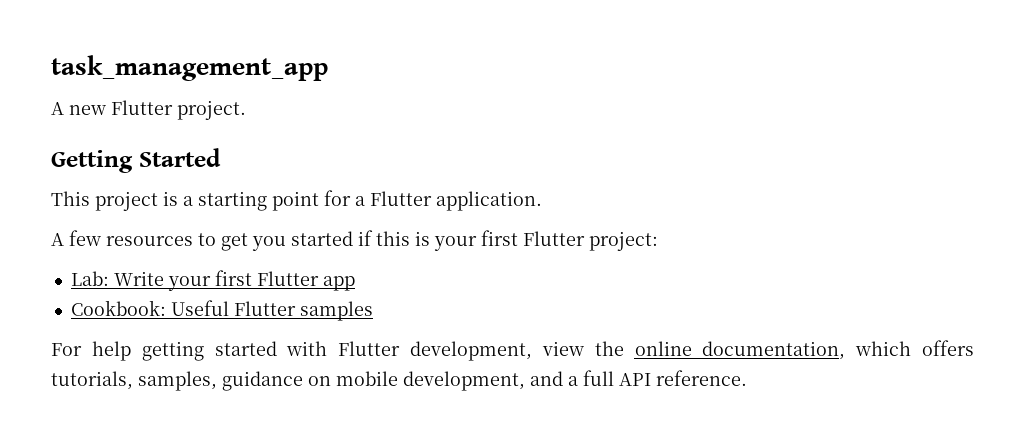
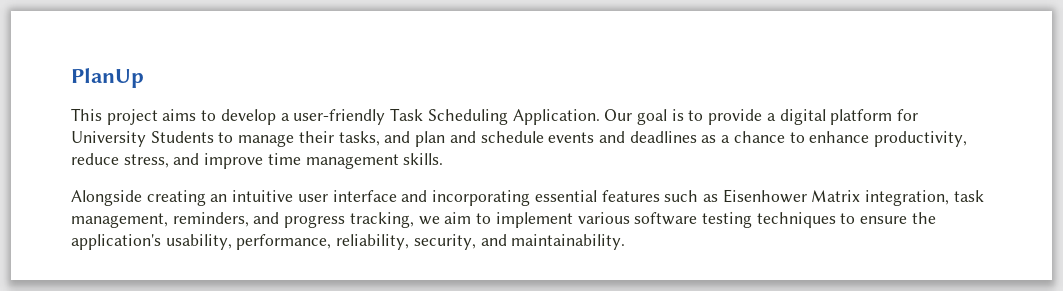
- task_management_app
- A new Flutter project.
- Getting Started
- This project is a starting point for a Flutter application.
- A few resources to get you started if this is your first Flutter project:
- Lab: Write your first Flutter app
- Cookbook: Useful Flutter samples
- For help getting started with Flutter development, view the online documentation, which offers tutorials, samples, guidance on mobile development, and a full API reference.
+ PlanUp
+ This project aims to develop a user-friendly Task Scheduling Application. Our goal is to provide a digital platform for University Students to manage their tasks, and plan and schedule events and deadlines as a chance to enhance productivity, reduce stress, and improve time management skills.
+ Alongside creating an intuitive user interface and incorporating essential features such as Eisenhower Matrix integration, task management, reminders, and progress tracking, we aim to implement various software testing techniques to ensure the application's usability, performance, reliability, security, and maintainability.

